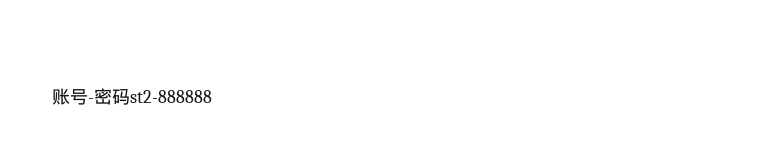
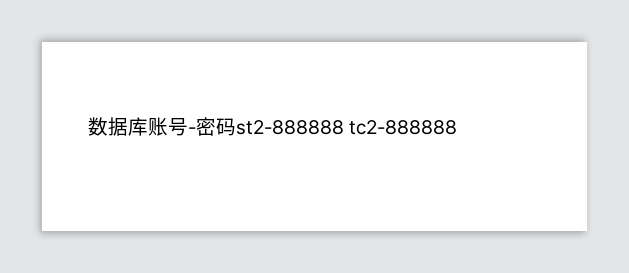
- 账号-密码st2-888888
+ 数据库账号-密码st2-888888 tc2-888888

